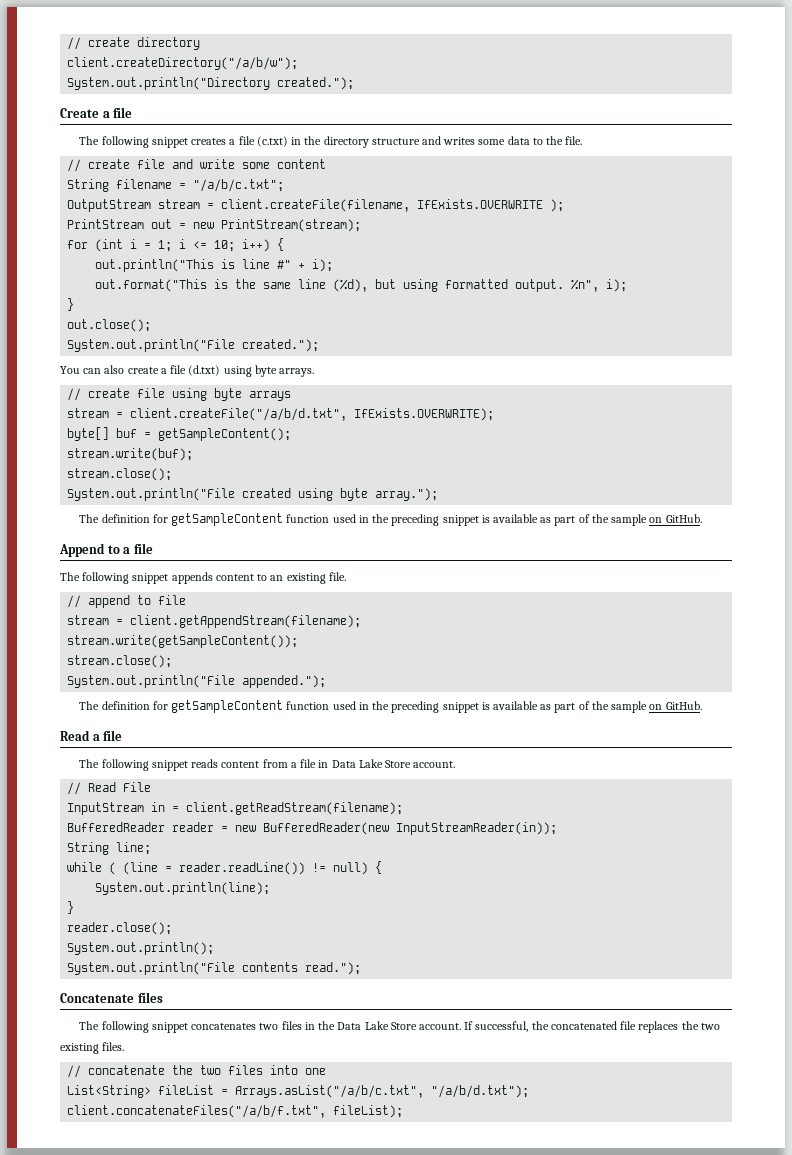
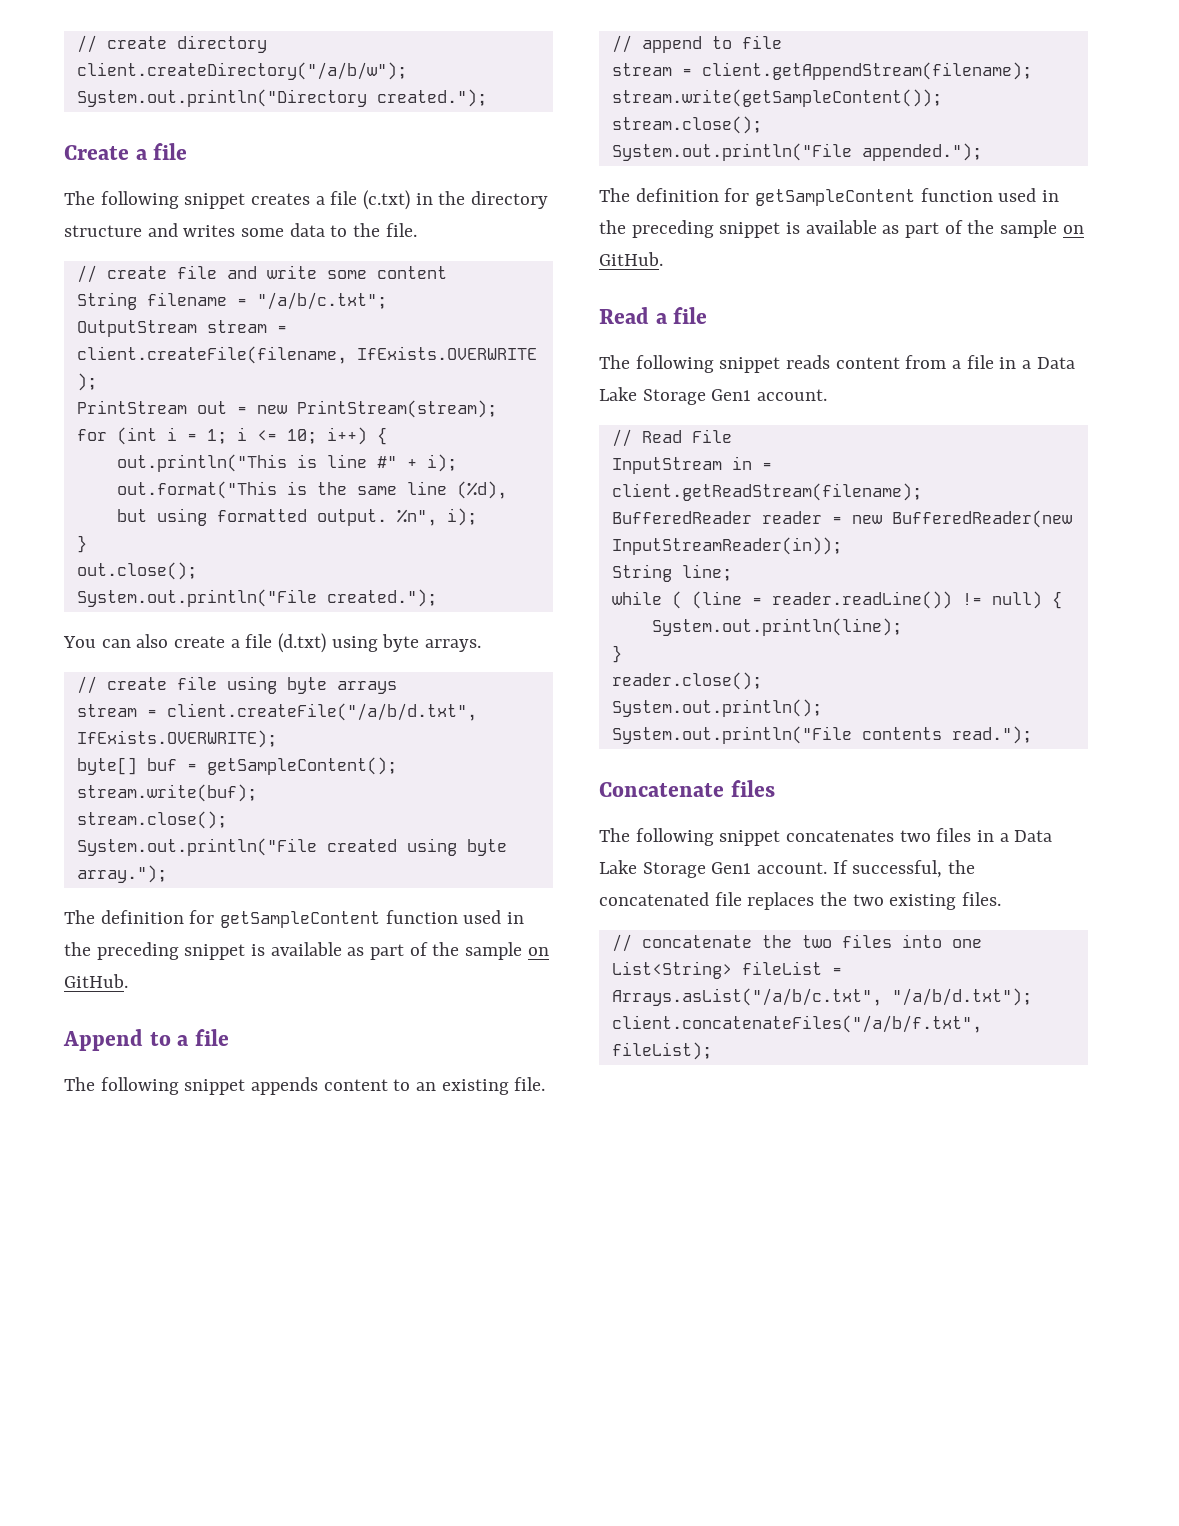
- The following snippet reads content from a file in Data Lake Store account.
+ The following snippet reads content from a file in a Data Lake Storage Gen1 account.
- The following snippet concatenates two files in the Data Lake Store account.
+ The following snippet concatenates two files in a Data Lake Storage Gen1 account.

